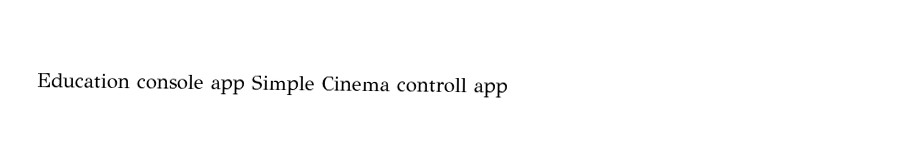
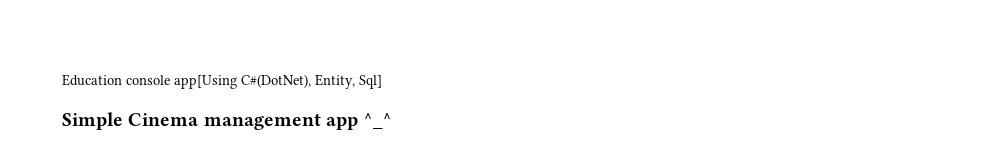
- Education console app Simple Cinema controll app
+ Education console app[Using C#(DotNet), Entity, Sql]
+ Simple Cinema management app ^_^

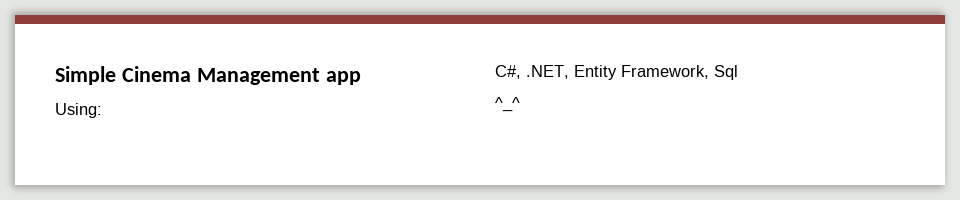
- Education console app[Using C#(DotNet), Entity, Sql]
- Simple Cinema management app ^_^
+ Simple Cinema Management app
+ Using:
+ C#, .NET, Entity Framework, Sql
+ ^_^

